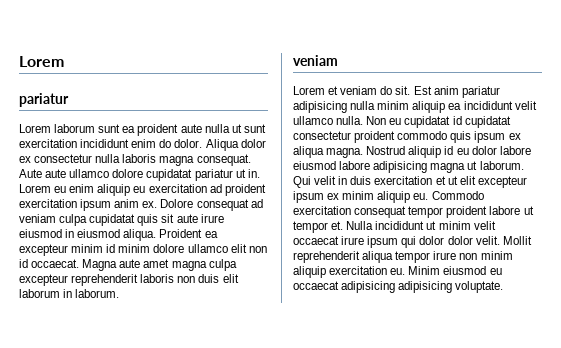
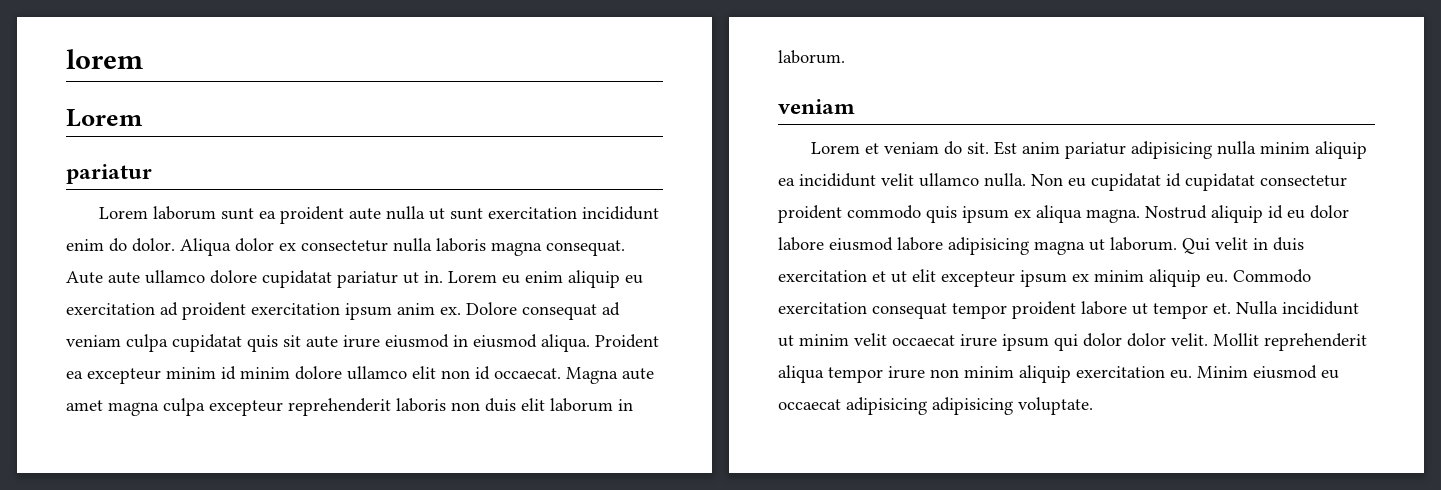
+ lorem

